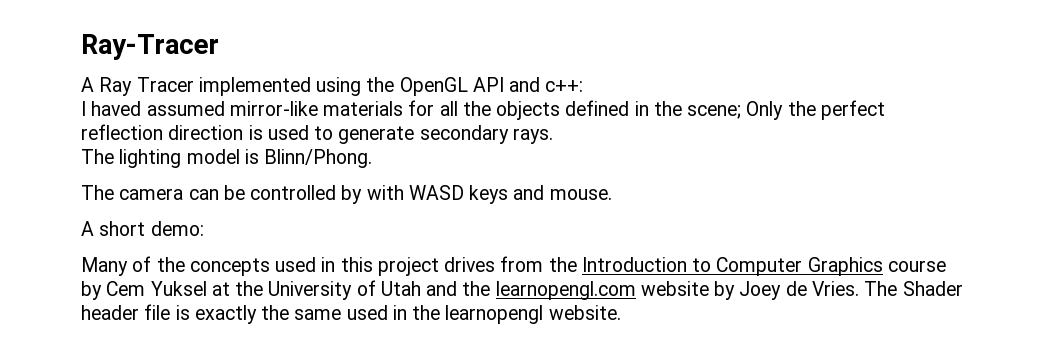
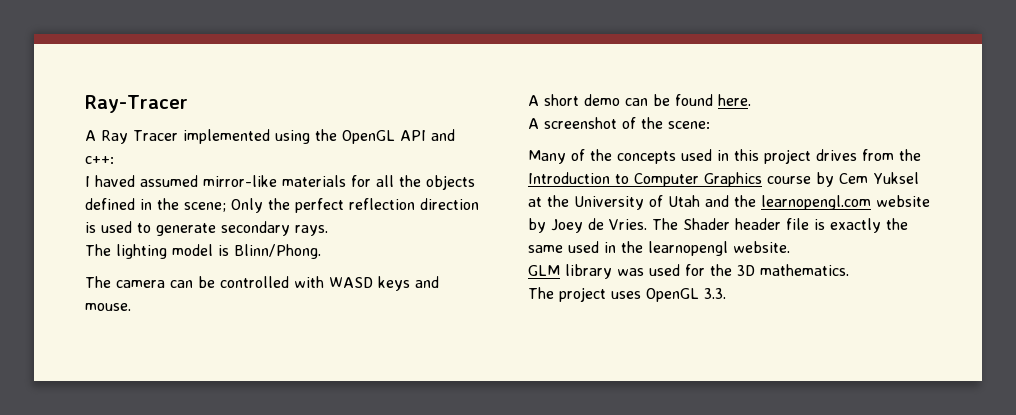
- The camera can be controlled by with WASD keys and mouse.
+ The camera can be controlled with WASD keys and mouse.
- A short demo:
+ A short demo can be found here.
+ A screenshot of the scene:
+ GLM library was used for the 3D mathematics.
+ The project uses OpenGL 3.3.

